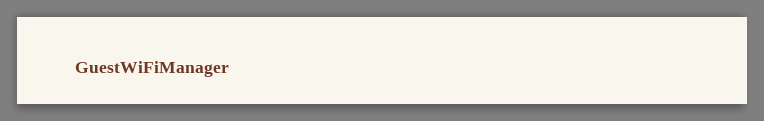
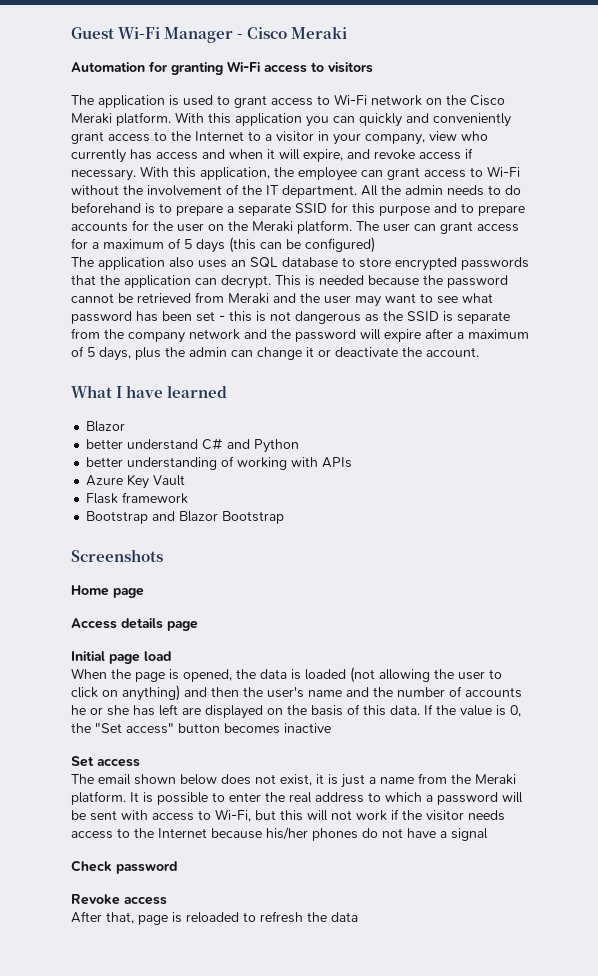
- GuestWiFiManager
+ Guest Wi-Fi Manager - Cisco Meraki
+ Automation for granting Wi-Fi access to visitors
+ The application is used to grant access to Wi-Fi network on the Cisco Meraki platform. With this application you can quickly and conveniently grant access to the Internet to a visitor in your company, view who currently has access and when it will expire, and revoke access if necessary. With this application, the employee can grant access to Wi-Fi without the involvement of the IT department. All the admin needs to do beforehand is to prepare a separate SSID for this purpose and to prepare accounts for the user on the Meraki platform. The user can grant access for a maximum of 5 days (this can be configured)
+ The application also uses an SQL database to store encrypted passwords that the application can decrypt. This is needed because the password cannot be retrieved from Meraki and the user may want to see what password has been set - this is not dangerous as the SSID is separate from the company network and the password will expire after a maximum of 5 days, plus the admin can change it or deactivate the account.
+ What I have learned
+ Blazor
+ better understand C# and Python
+ better understanding of working with APIs
+ Azure Key Vault
+ Flask framework
+ Bootstrap and Blazor Bootstrap
+ Screenshots
+ Home page
+ Access details page
+ Initial page load
+ When the page is opened, the data is loaded (not allowing the user to click on anything) and then the user's name and the number of accounts he or she has left are displayed on the basis of this data. If the value is 0, the "Set access" button becomes inactive
+ Set access
+ The email shown below does not exist, it is just a name from the Meraki platform. It is possible to enter the real address to which a password will be sent with access to Wi-Fi, but this will not work if the visitor needs access to the Internet because his/her phones do not have a signal
+ Check password
+ Revoke access
+ After that, page is reloaded to refresh the data

